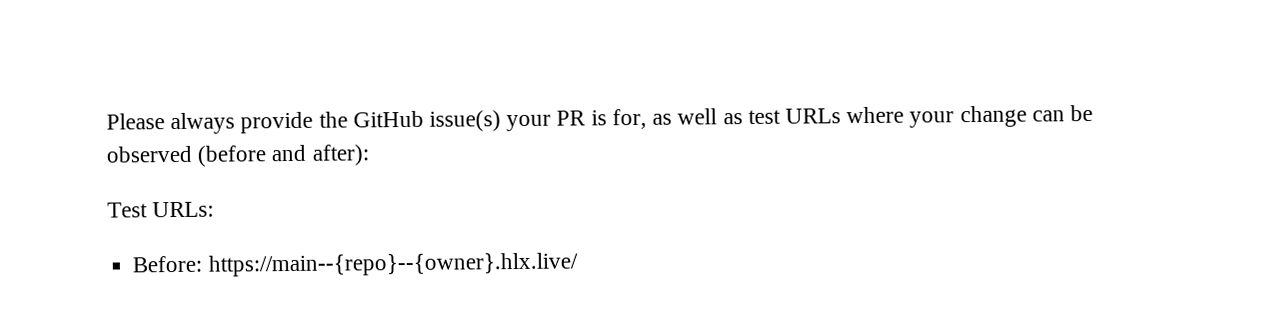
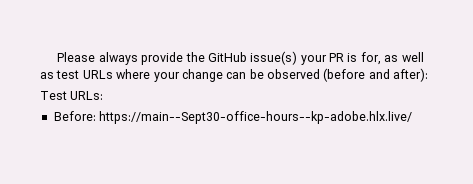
- Before: https://main--{repo}--{owner}.hlx.live/
+ Before: https://main--Sept30-office-hours--kp-adobe.hlx.live/

